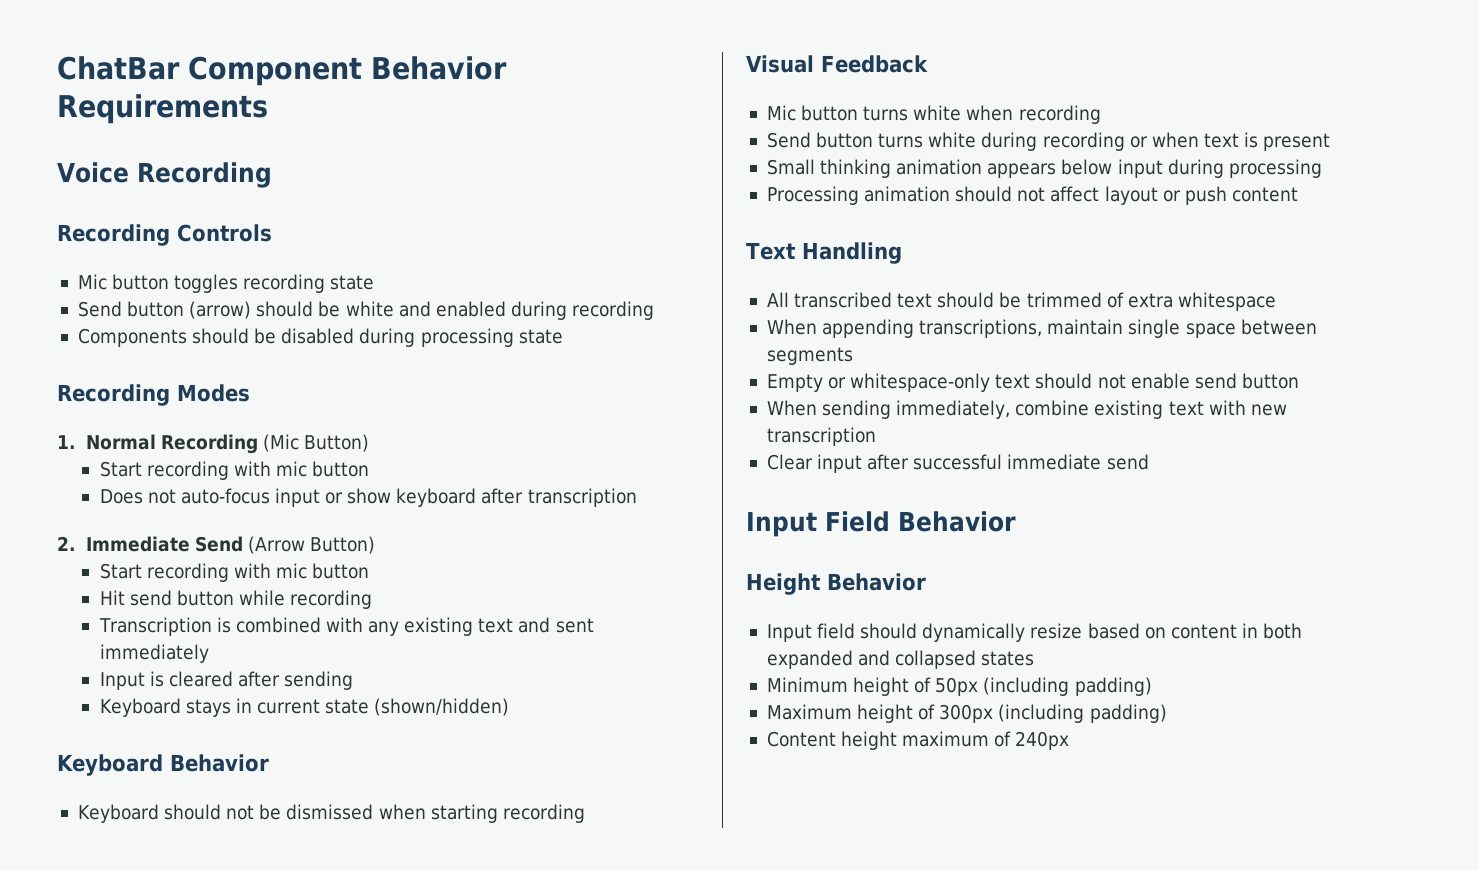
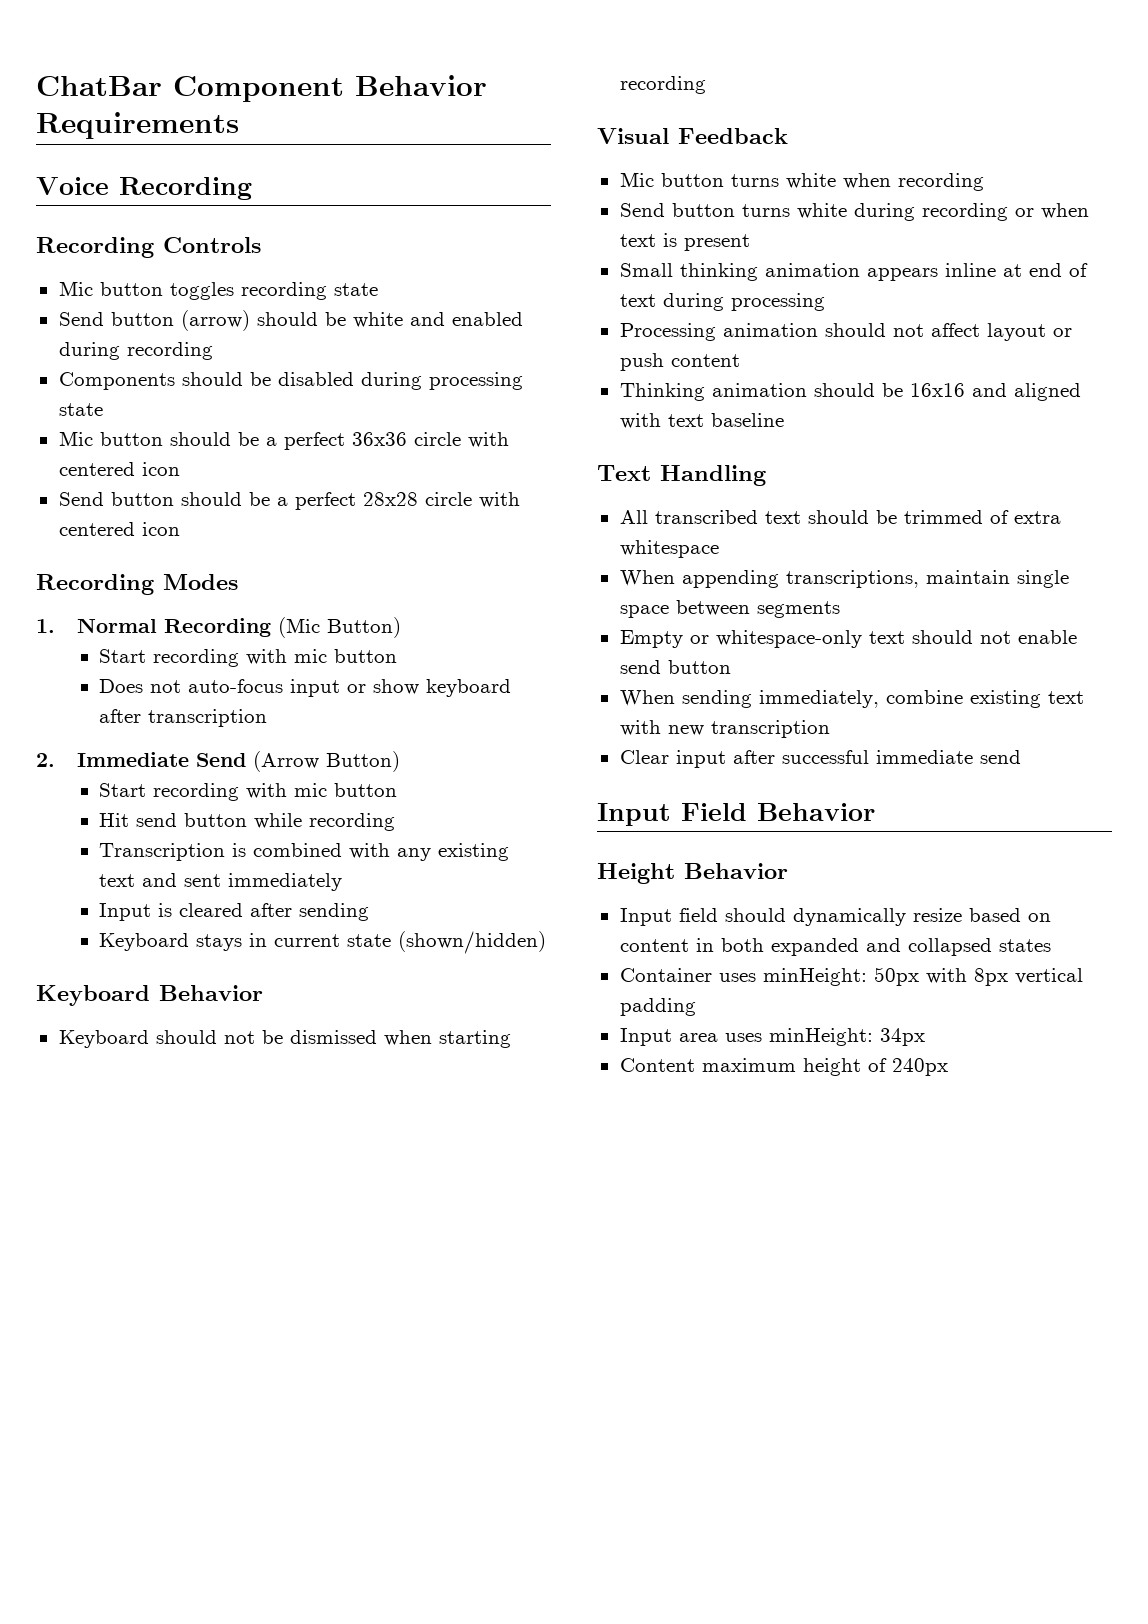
+ Mic button should be a perfect 36x36 circle with centered icon
+ Send button should be a perfect 28x28 circle with centered icon
- Small thinking animation appears below input during processing
+ Small thinking animation appears inline at end of text during processing
+ Thinking animation should be 16x16 and aligned with text baseline
- Minimum height of 50px (including padding)
- Maximum height of 300px (including padding)
- Content height maximum of 240px
+ Container uses minHeight: 50px with 8px vertical padding
+ Input area uses minHeight: 34px
+ Content maximum height of 240px

